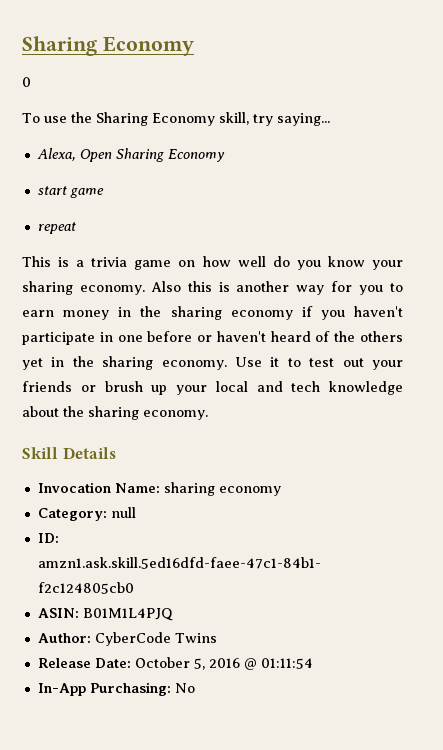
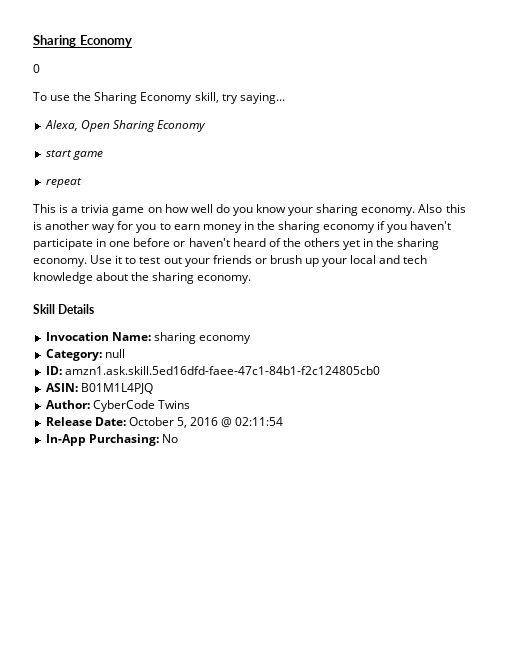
- Release Date: October 5, 2016 @ 01:11:54
+ Release Date: October 5, 2016 @ 02:11:54

